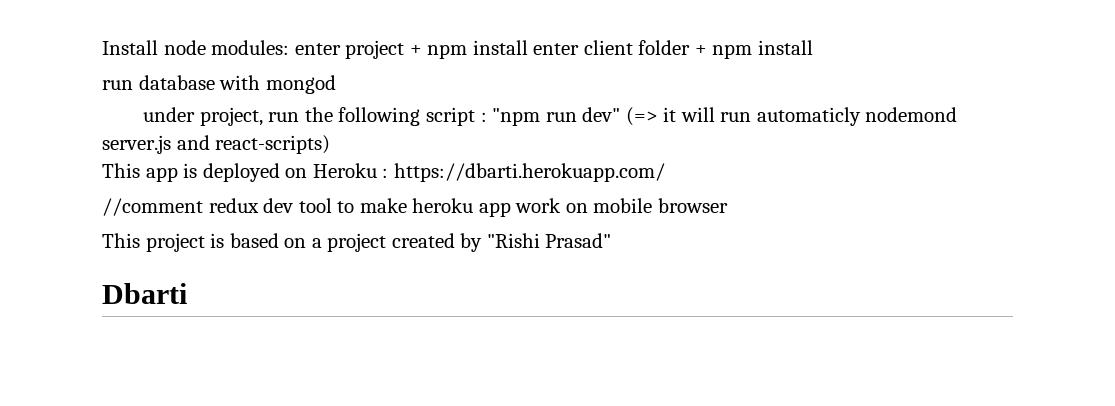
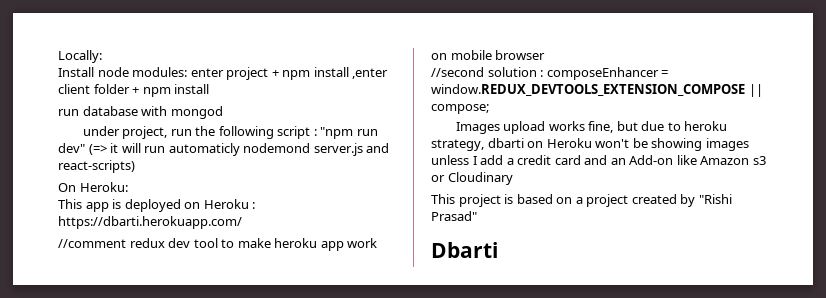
+ Locally:
- Install node modules: enter project + npm install enter client folder + npm install
+ Install node modules: enter project + npm install ,enter client folder + npm install
+ On Heroku:
+ //second solution : composeEnhancer = window.REDUX_DEVTOOLS_EXTENSION_COMPOSE || compose;
+ Images upload works fine, but due to heroku strategy, dbarti on Heroku won't be showing images unless I add a credit card and an Add-on like Amazon s3 or Cloudinary

